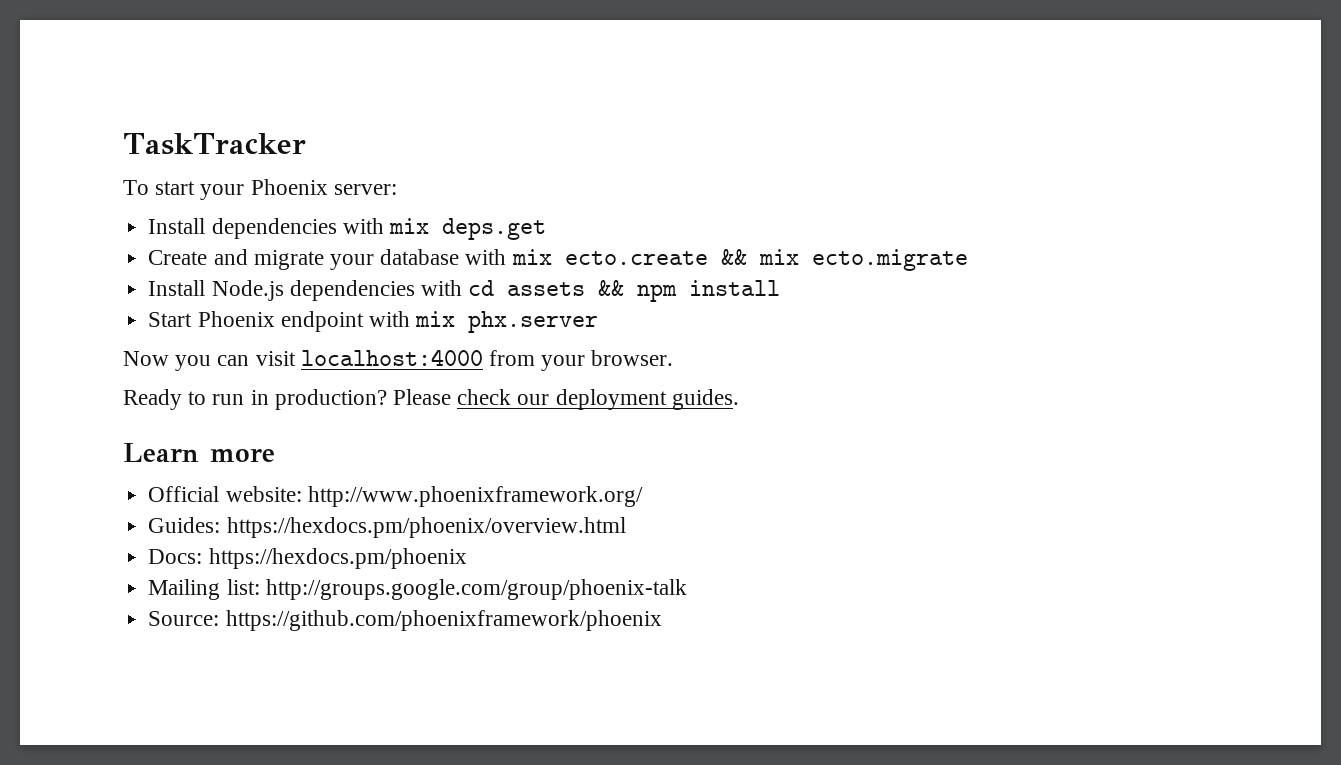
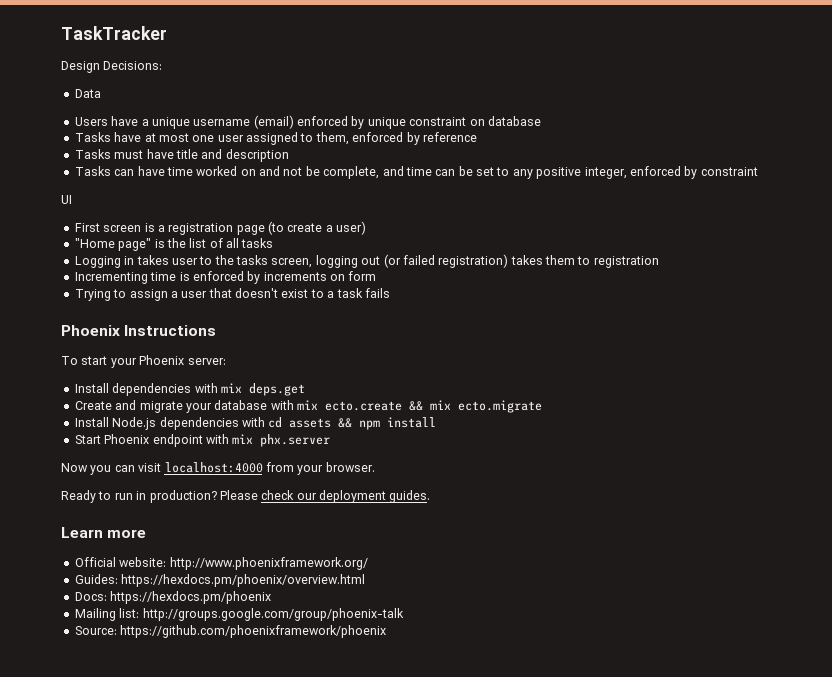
+ Design Decisions:
+ Data
+ Users have a unique username (email) enforced by unique constraint on database
+ Tasks have at most one user assigned to them, enforced by reference
+ Tasks must have title and description
+ Tasks can have time worked on and not be complete, and time can be set to any positive integer, enforced by constraint
+ UI
+ First screen is a registration page (to create a user)
+ "Home page" is the list of all tasks
+ Logging in takes user to the tasks screen, logging out (or failed registration) takes them to registration
+ Incrementing time is enforced by increments on form
+ Trying to assign a user that doesn't exist to a task fails
+ Phoenix Instructions

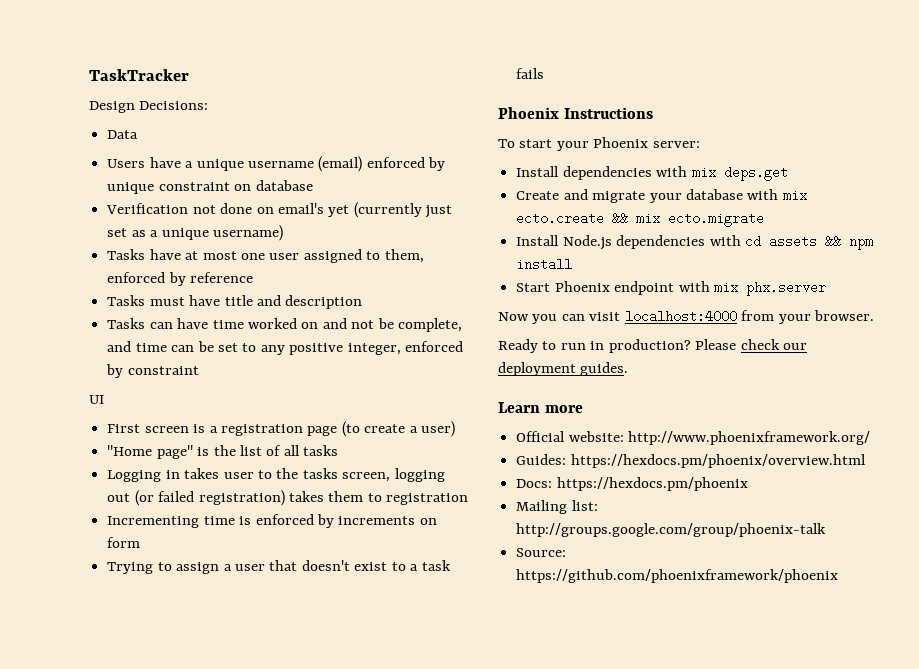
+ Verification not done on email's yet (currently just set as a unique username)

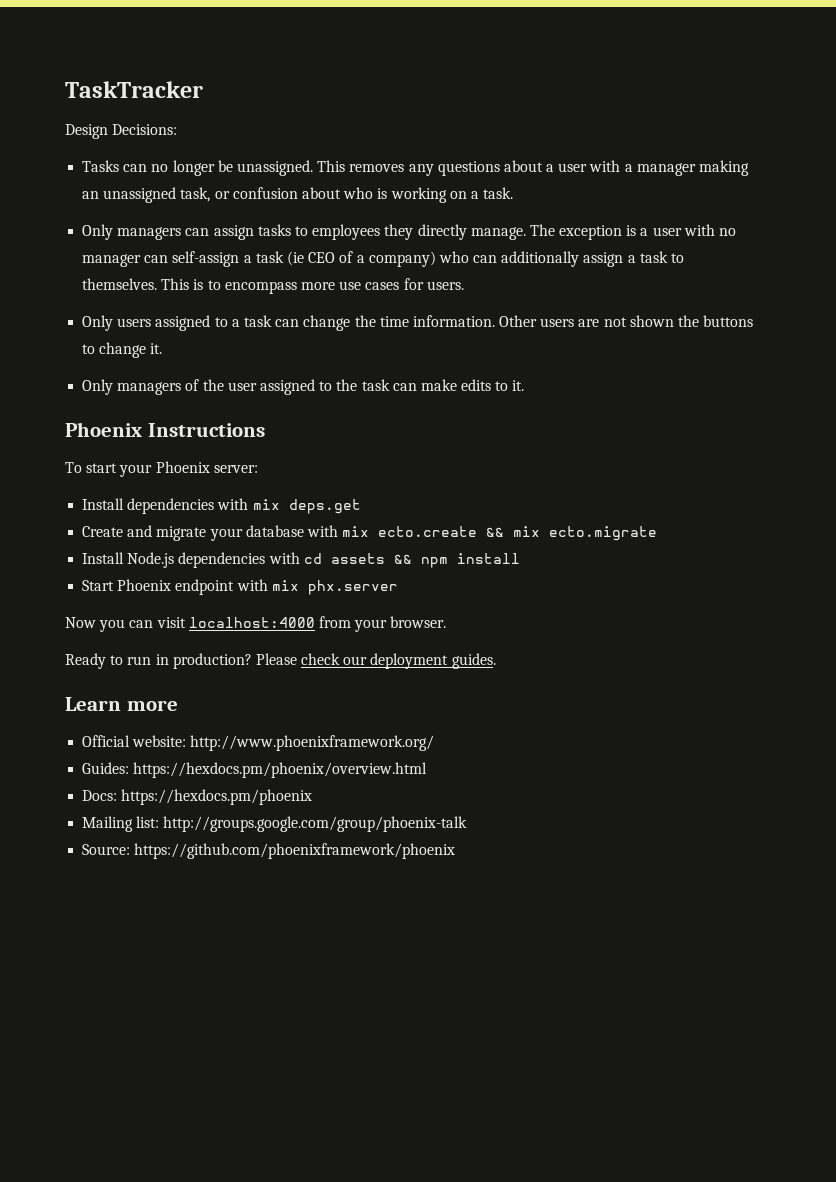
- Data
- Users have a unique username (email) enforced by unique constraint on database
- Verification not done on email's yet (currently just set as a unique username)
- Tasks have at most one user assigned to them, enforced by reference
- Tasks must have title and description
- Tasks can have time worked on and not be complete, and time can be set to any positive integer, enforced by constraint
- UI
- First screen is a registration page (to create a user)
- "Home page" is the list of all tasks
- Logging in takes user to the tasks screen, logging out (or failed registration) takes them to registration
- Incrementing time is enforced by increments on form
- Trying to assign a user that doesn't exist to a task fails
+ Tasks can no longer be unassigned. This removes any questions about a user with a manager making an unassigned task, or confusion about who is working on a task.
+ Only managers can assign tasks to employees they directly manage. The exception is a user with no manager can self-assign a task (ie CEO of a company) who can additionally assign a task to themselves. This is to encompass more use cases for users.
+ Only users assigned to a task can change the time information. Other users are not shown the buttons to change it.
+ Only managers of the user assigned to the task can make edits to it.

